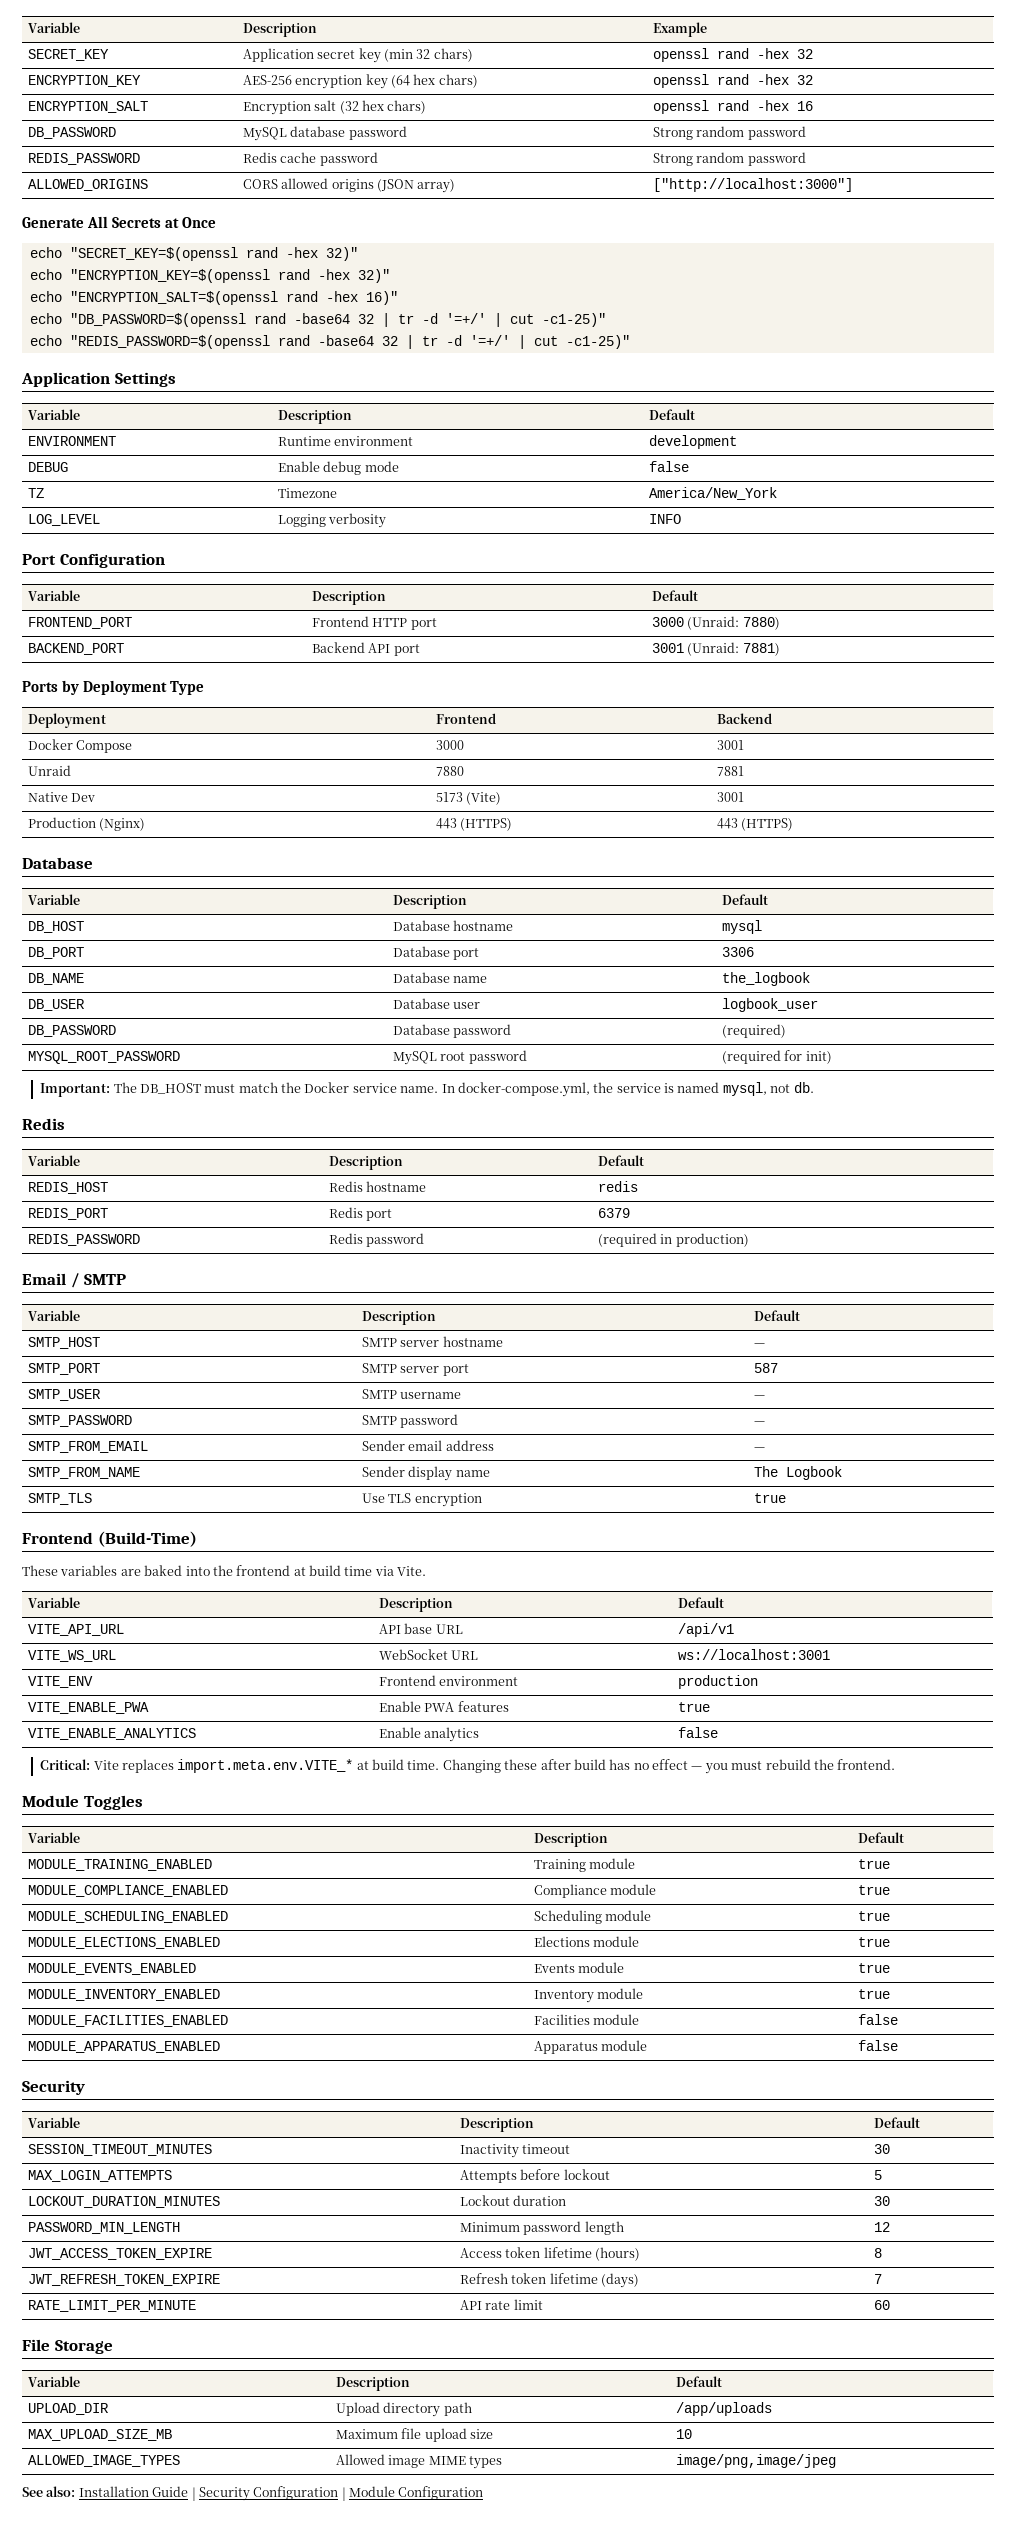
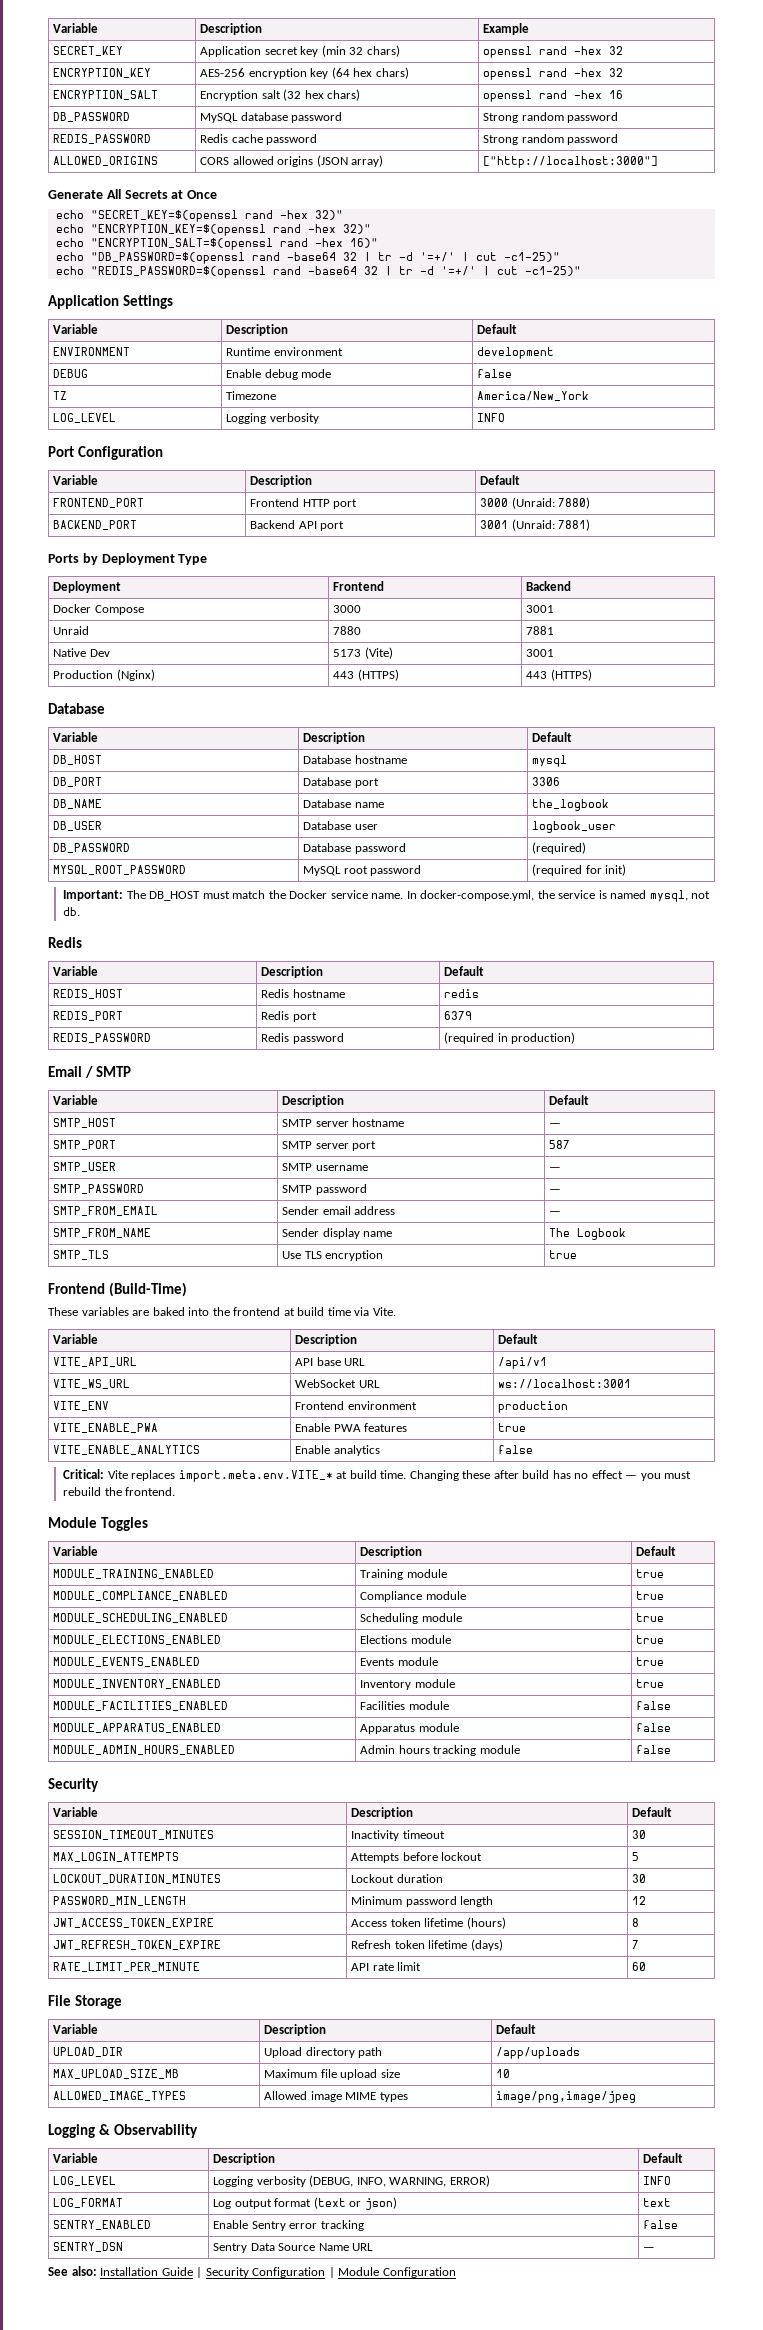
+ MODULE_ADMIN_HOURS_ENABLED | Admin hours tracking module | false
+ Logging & Observability
+ Variable | Description | Default
+ LOG_LEVEL | Logging verbosity (DEBUG, INFO, WARNING, ERROR) | INFO
+ LOG_FORMAT | Log output format (text or json) | text
+ SENTRY_ENABLED | Enable Sentry error tracking | false
+ SENTRY_DSN | Sentry Data Source Name URL | —

